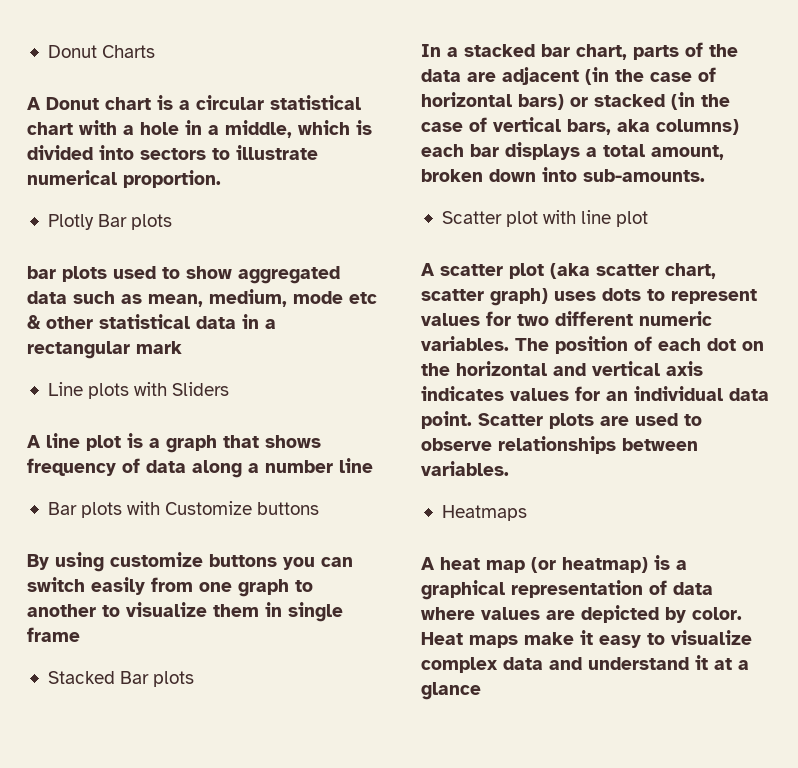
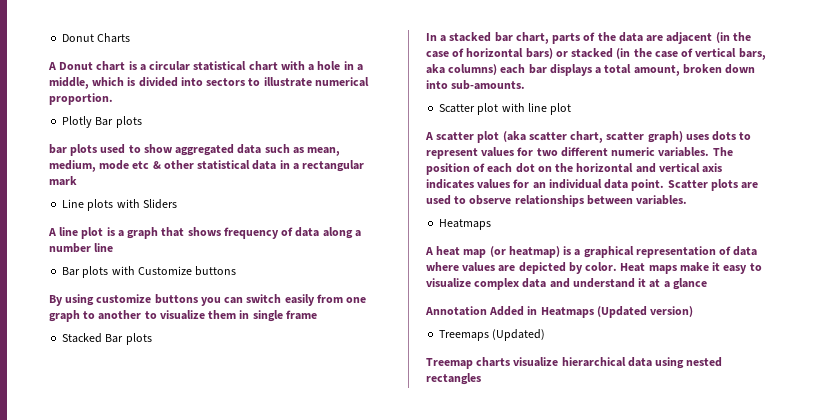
+ Annotation Added in Heatmaps (Updated version)
+ Treemaps (Updated)
+ Treemap charts visualize hierarchical data using nested rectangles

